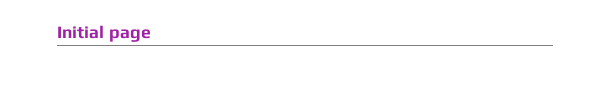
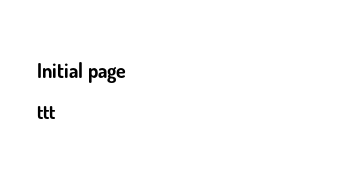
+ ttt

